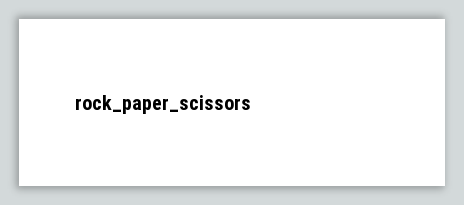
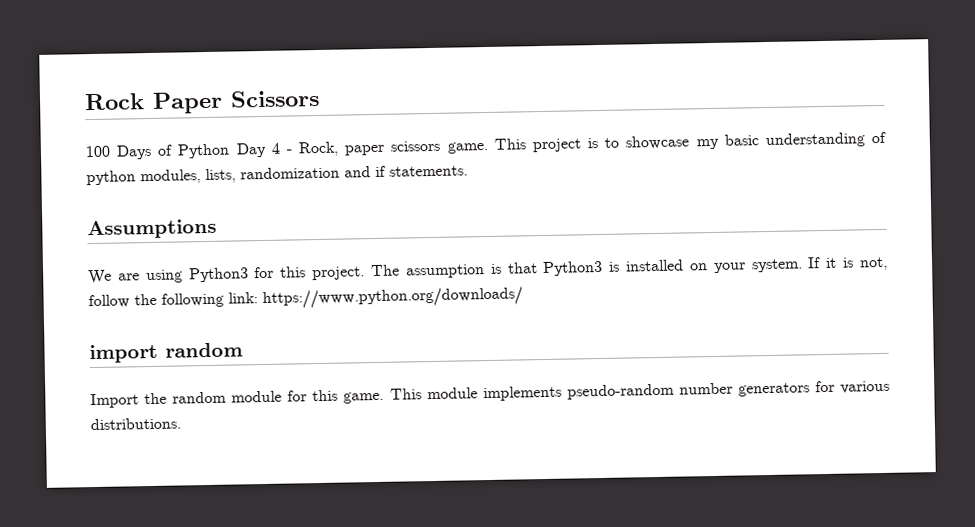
- rock_paper_scissors
+ Rock Paper Scissors
+ 100 Days of Python Day 4 - Rock, paper scissors game. This project is to showcase my basic understanding of python modules, lists, randomization and if statements.
+ Assumptions
+ We are using Python3 for this project. The assumption is that Python3 is installed on your system. If it is not, follow the following link: https://www.python.org/downloads/
+ import random
+ Import the random module for this game. This module implements pseudo-random number generators for various distributions.

